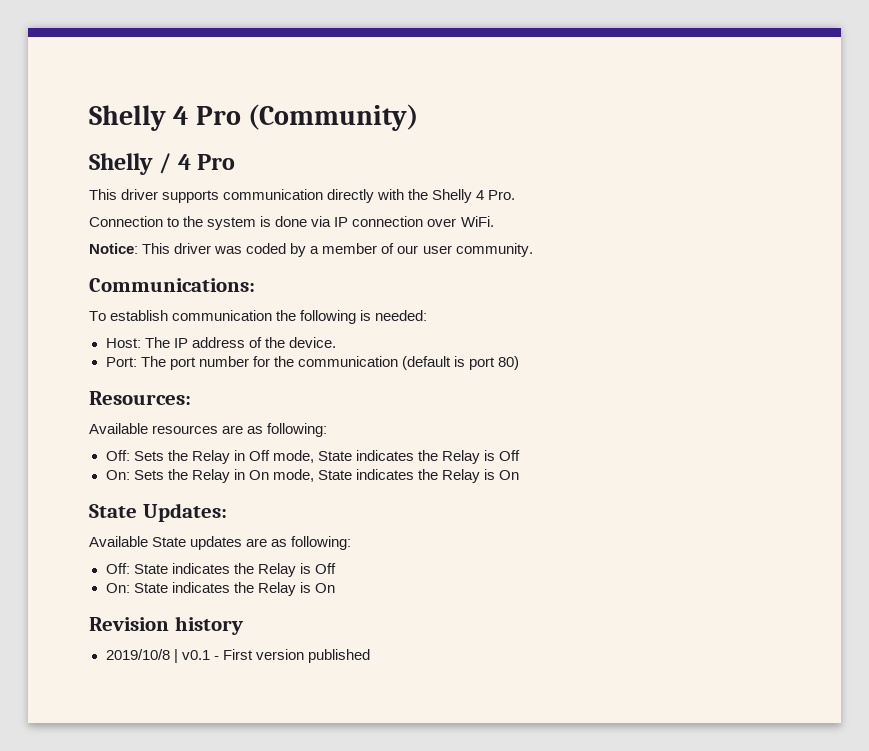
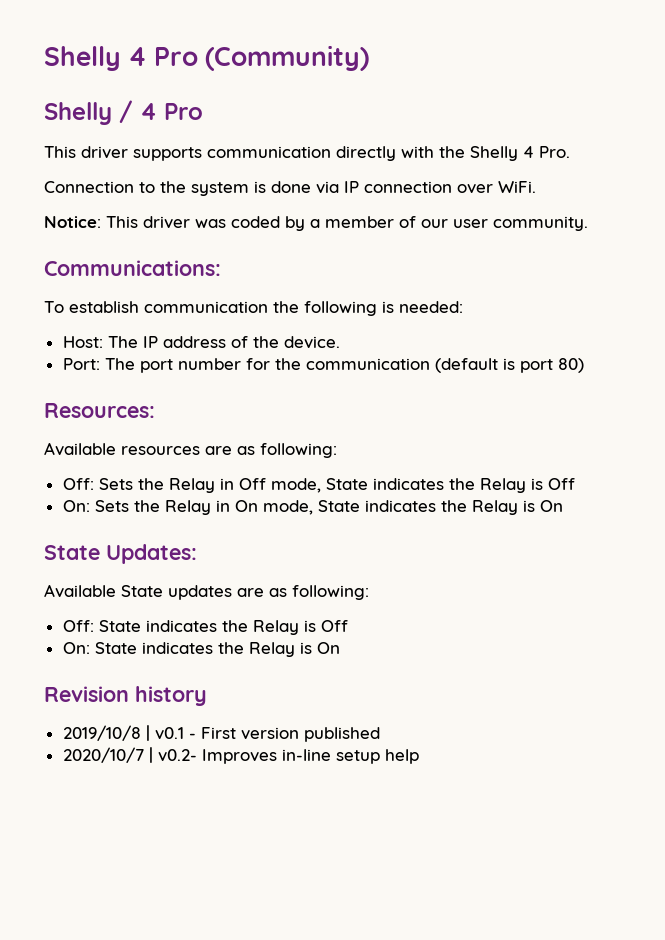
+ 2020/10/7 | v0.2- Improves in-line setup help

